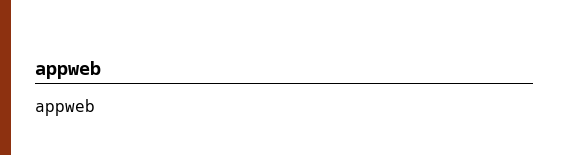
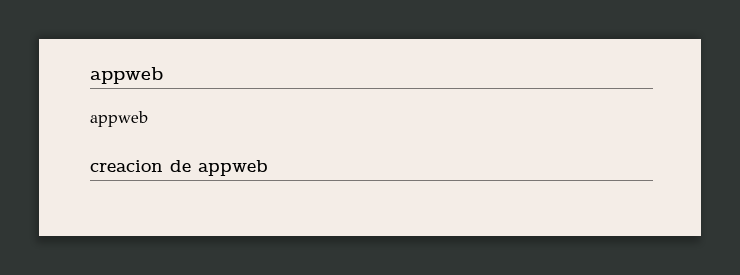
+ creacion de appweb

